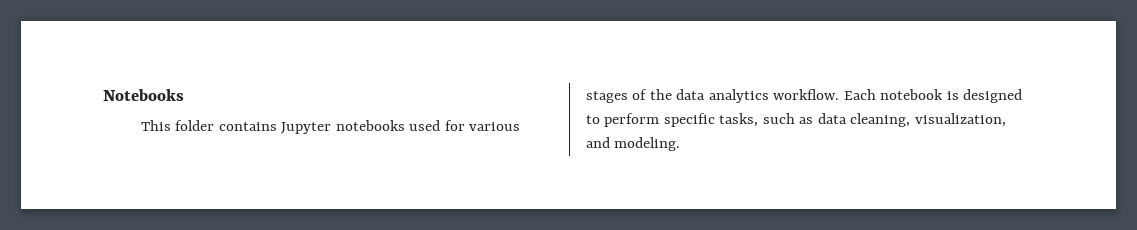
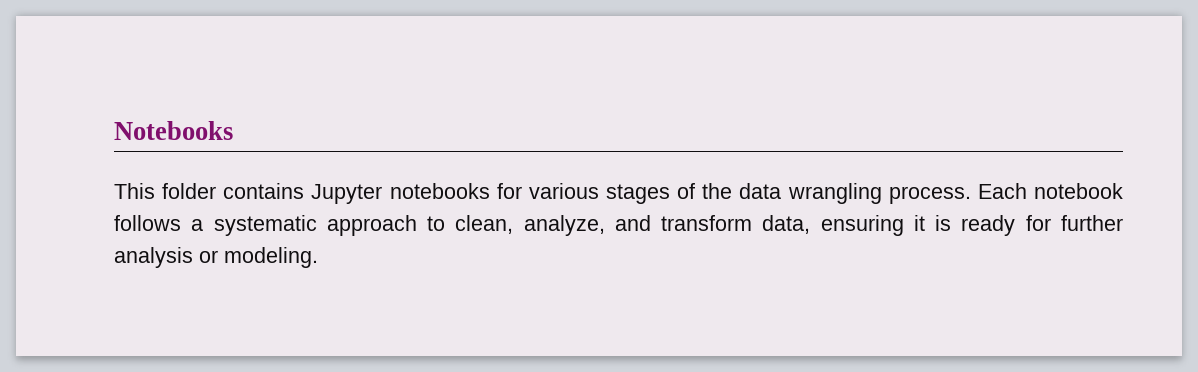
- This folder contains Jupyter notebooks used for various stages of the data analytics workflow. Each notebook is designed to perform specific tasks, such as data cleaning, visualization, and modeling.
+ This folder contains Jupyter notebooks for various stages of the data wrangling process. Each notebook follows a systematic approach to clean, analyze, and transform data, ensuring it is ready for further analysis or modeling.

